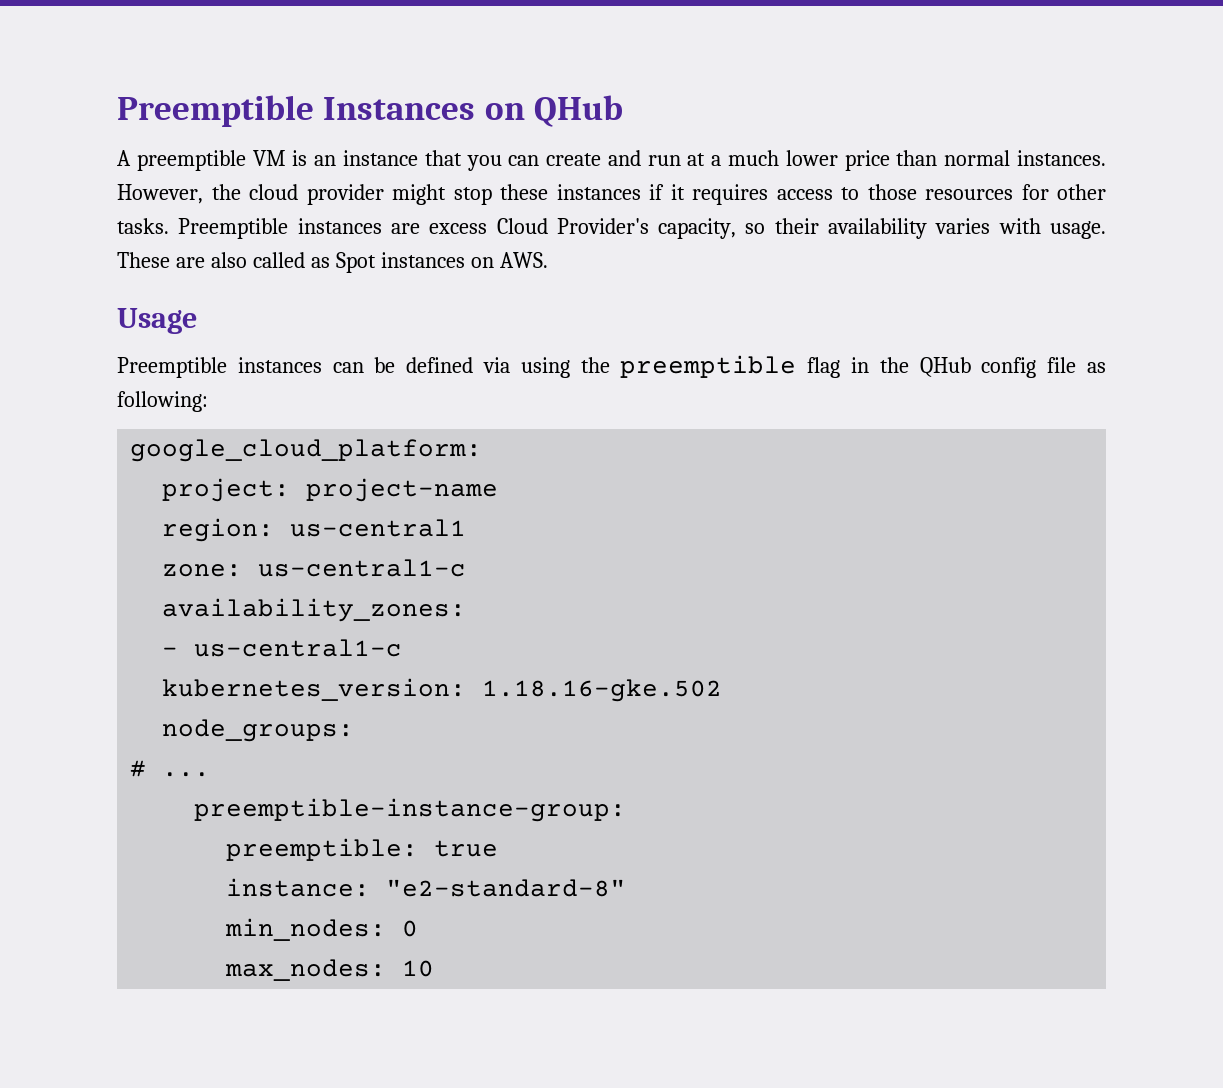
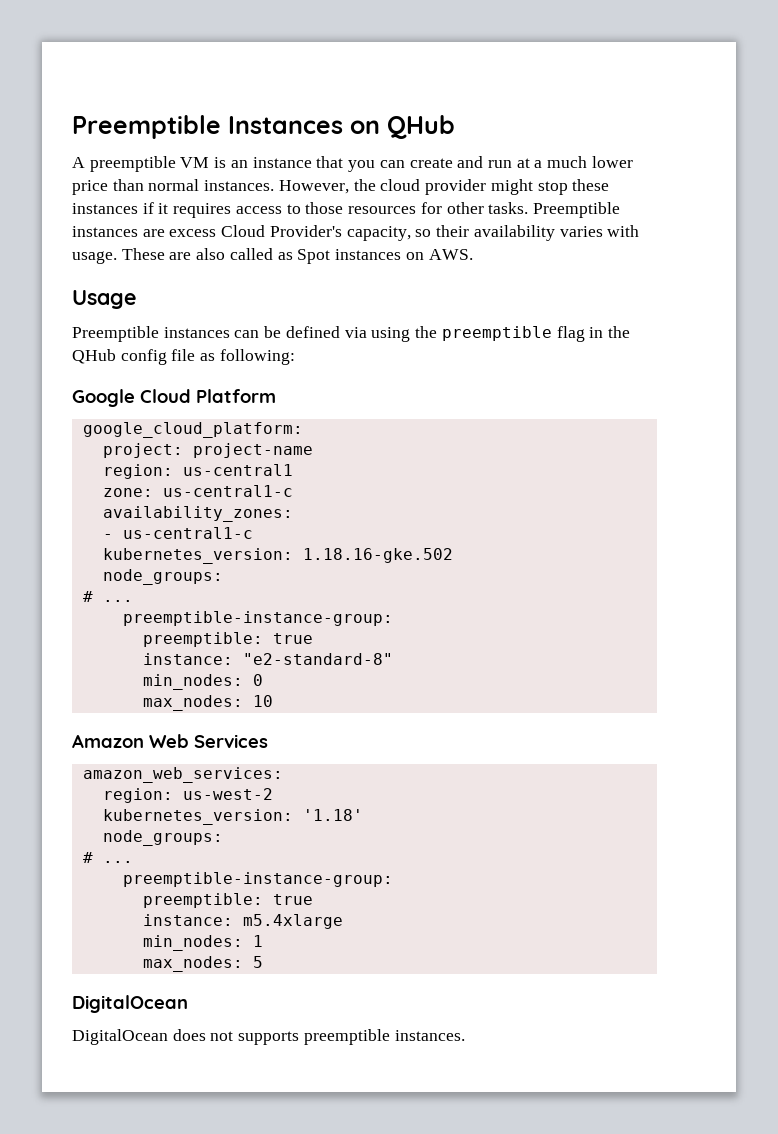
+ Google Cloud Platform
+ Amazon Web Services
+ amazon_web_services:
+ region: us-west-2
+ kubernetes_version: '1.18'
+ node_groups:
+ # ...
+ preemptible-instance-group:
+ preemptible: true
+ instance: m5.4xlarge
+ min_nodes: 1
+ max_nodes: 5
+ DigitalOcean
+ DigitalOcean does not supports preemptible instances.

